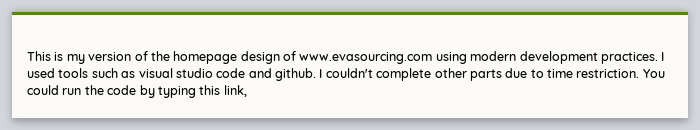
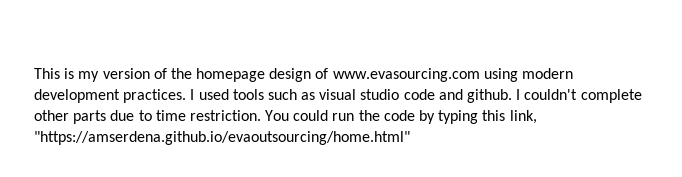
- You could run the code by typing this link,
+ You could run the code by typing this link, "https://amserdena.github.io/evaoutsourcing/home.html"

